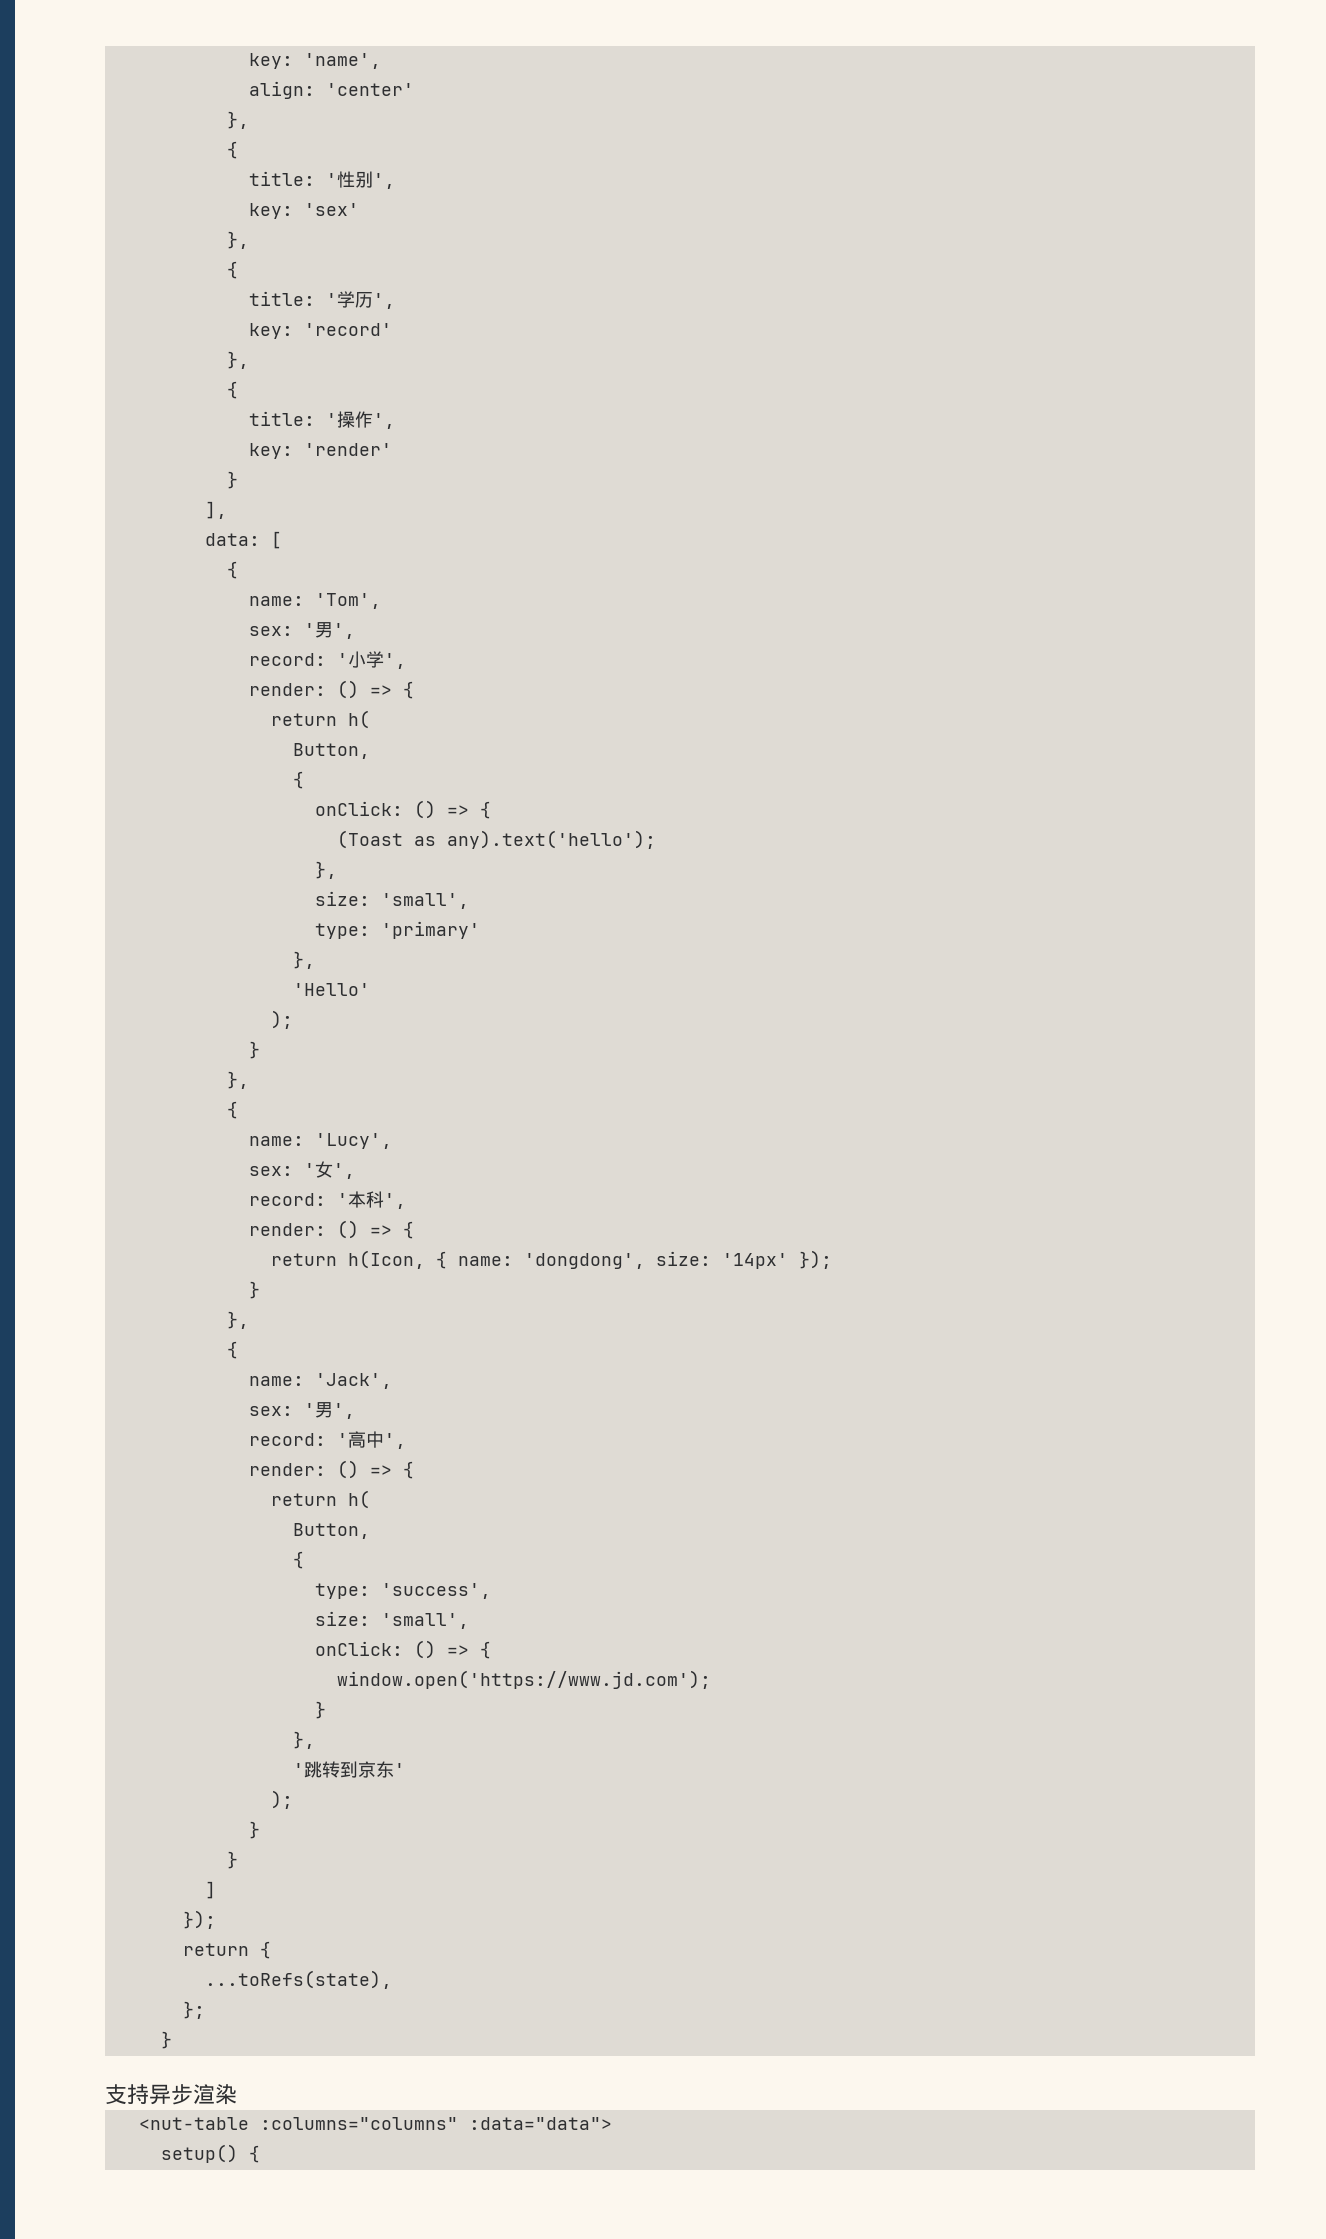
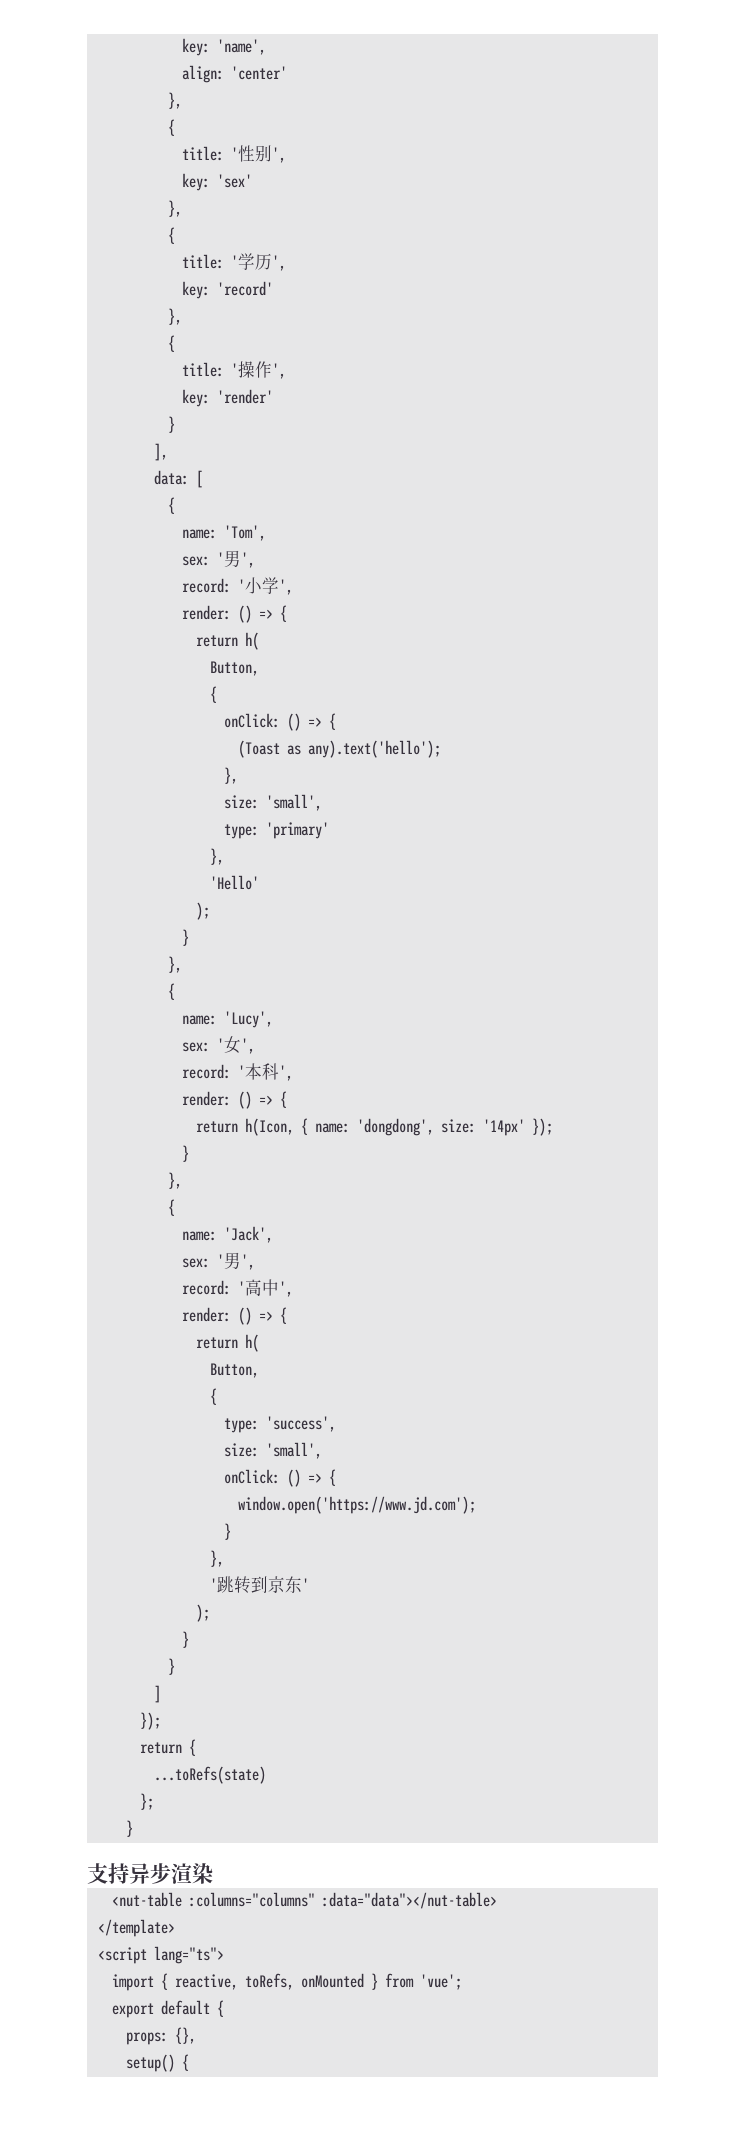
- ...toRefs(state),
+ ...toRefs(state)
- <nut-table :columns="columns" :data="data">
+ <nut-table :columns="columns" :data="data"></nut-table>
+ </template>
+ <script lang="ts">
+ import { reactive, toRefs, onMounted } from 'vue';
+ export default {
+ props: {},

